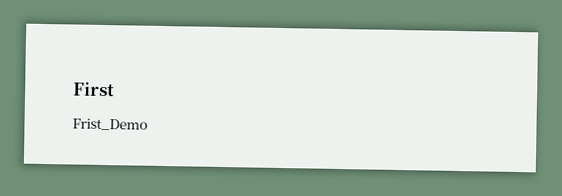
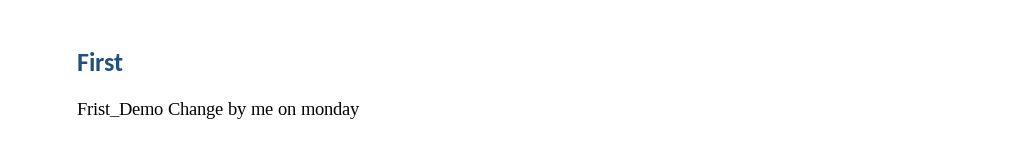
- Frist_Demo
+ Frist_Demo Change by me on monday

